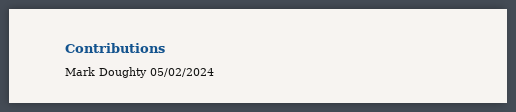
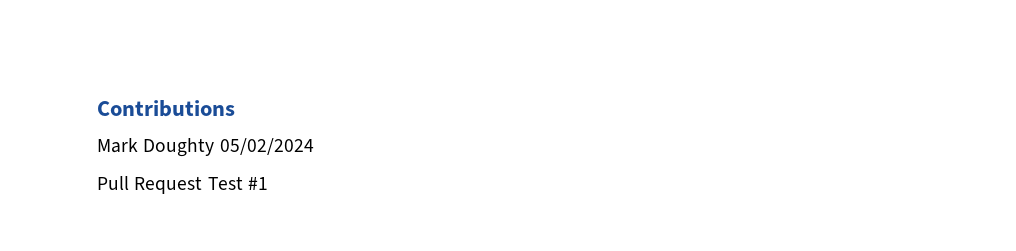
+ Pull Request Test #1

